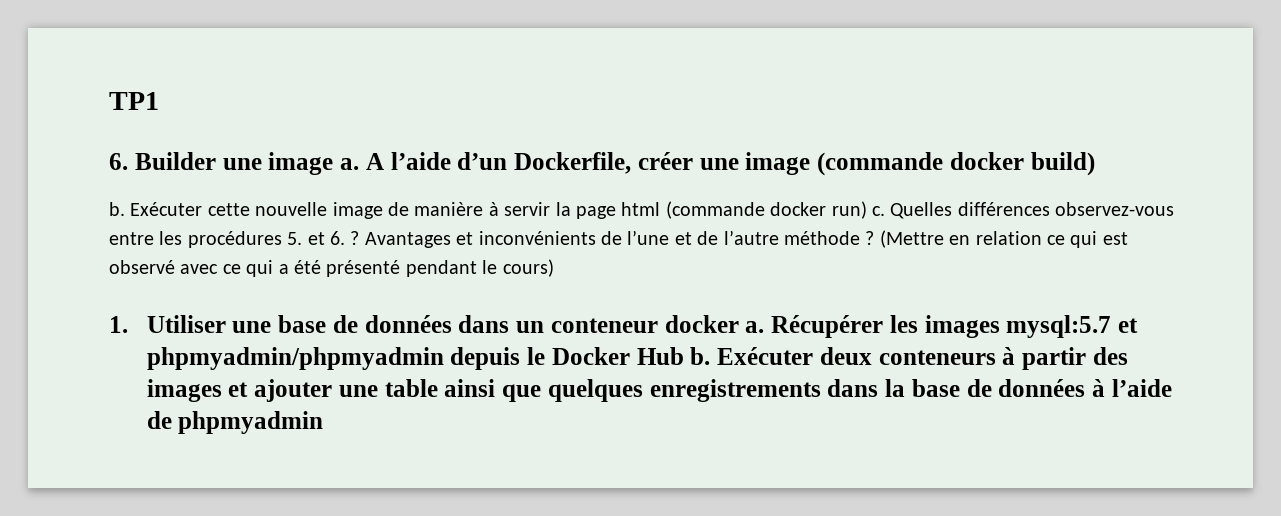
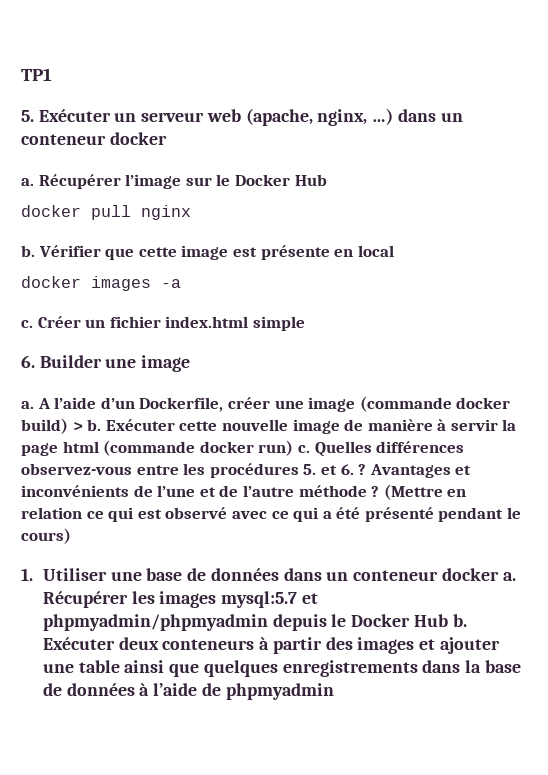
+ 5. Exécuter un serveur web (apache, nginx, …) dans un conteneur docker
+ a. Récupérer l’image sur le Docker Hub
+ docker pull nginx
+ b. Vérifier que cette image est présente en local
+ docker images -a
+ c. Créer un fichier index.html simple
- 6. Builder une image a.
+ 6. Builder une image
+ a.
- A l’aide d’un Dockerfile, créer une image (commande docker build)
- b.
+ A l’aide d’un Dockerfile, créer une image (commande docker build) > b.

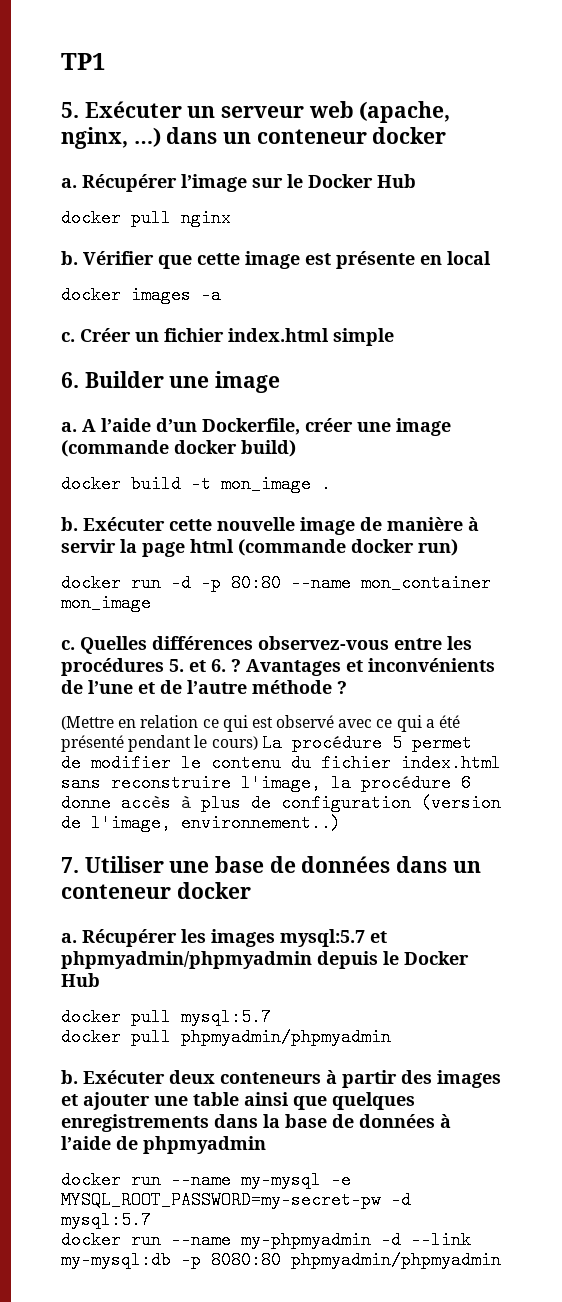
- A l’aide d’un Dockerfile, créer une image (commande docker build) > b.
+ A l’aide d’un Dockerfile, créer une image (commande docker build)
+ docker build -t mon_image .
+ b.
- Exécuter cette nouvelle image de manière à servir la page html (commande docker run) c.
+ Exécuter cette nouvelle image de manière à servir la page html (commande docker run)
+ docker run -d -p 80:80 --name mon_container mon_image
+ c.
- Avantages et inconvénients de l’une et de l’autre méthode ? (Mettre en relation ce qui est observé avec ce qui a été présenté pendant le cours)
- 1. Utiliser une base de données dans un conteneur docker a.
+ Avantages et inconvénients de l’une et de l’autre méthode ?
+ (Mettre en relation ce qui est observé avec ce qui a été présenté pendant le cours) La procédure 5 permet de modifier le contenu du fichier index.html sans reconstruire l'image, la procédure 6 donne accès à plus de configuration (version de l'image, environnement..)
+ 7. Utiliser une base de données dans un conteneur docker
+ a.
- Récupérer les images mysql:5.7 et phpmyadmin/phpmyadmin depuis le Docker Hub b.
+ Récupérer les images mysql:5.7 et phpmyadmin/phpmyadmin depuis le Docker Hub
+ docker pull mysql:5.7
+ docker pull phpmyadmin/phpmyadmin
+ b.
+ docker run --name my-mysql -e MYSQL_ROOT_PASSWORD=my-secret-pw -d mysql:5.7
+ docker run --name my-phpmyadmin -d --link my-mysql:db -p 8080:80 phpmyadmin/phpmyadmin

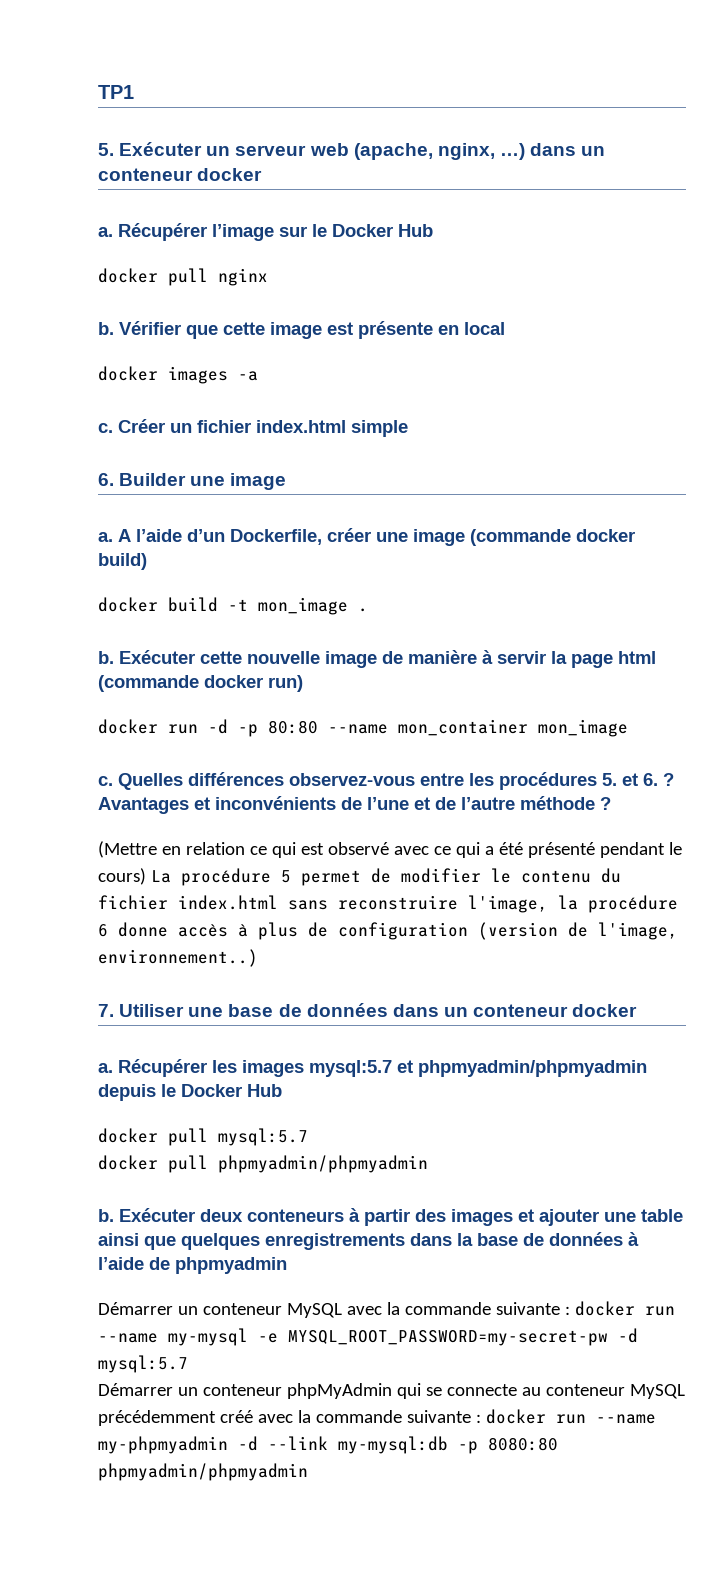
- docker run --name my-mysql -e MYSQL_ROOT_PASSWORD=my-secret-pw -d mysql:5.7
+ Démarrer un conteneur MySQL avec la commande suivante : docker run --name my-mysql -e MYSQL_ROOT_PASSWORD=my-secret-pw -d mysql:5.7
- docker run --name my-phpmyadmin -d --link my-mysql:db -p 8080:80 phpmyadmin/phpmyadmin
+ Démarrer un conteneur phpMyAdmin qui se connecte au conteneur MySQL précédemment créé avec la commande suivante : docker run --name my-phpmyadmin -d --link my-mysql:db -p 8080:80 phpmyadmin/phpmyadmin

